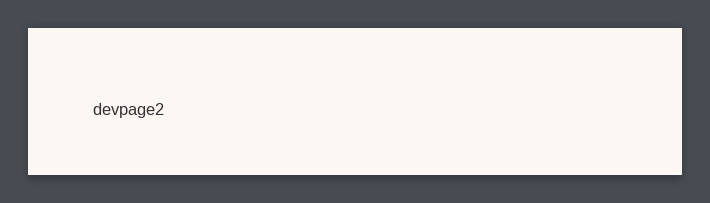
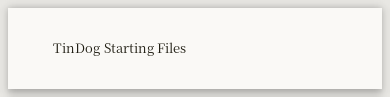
- devpage2
+ TinDog Starting Files

